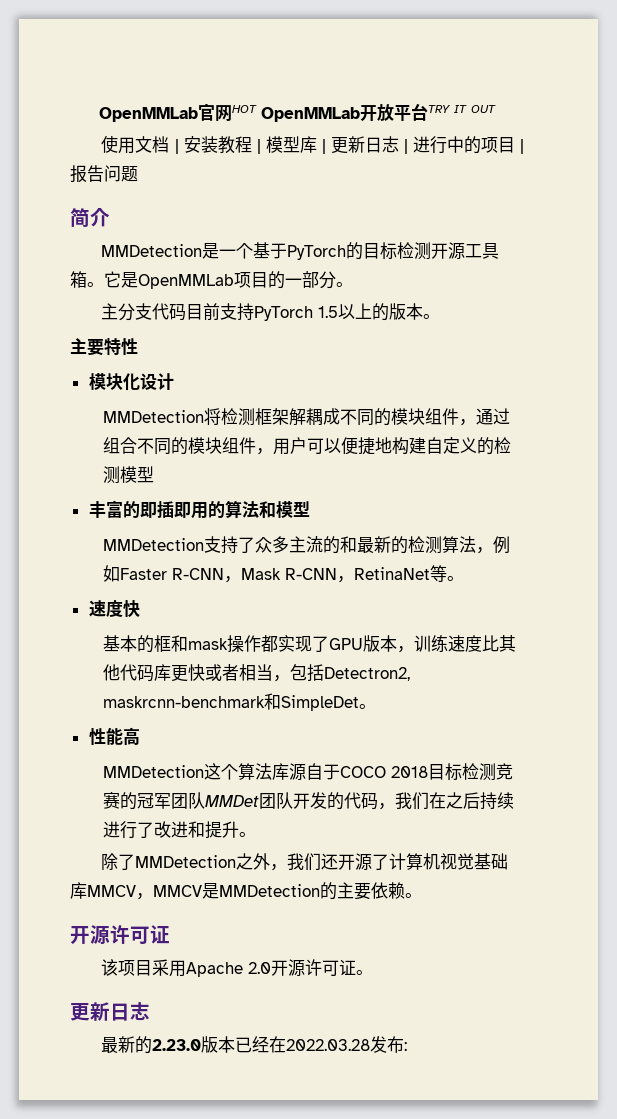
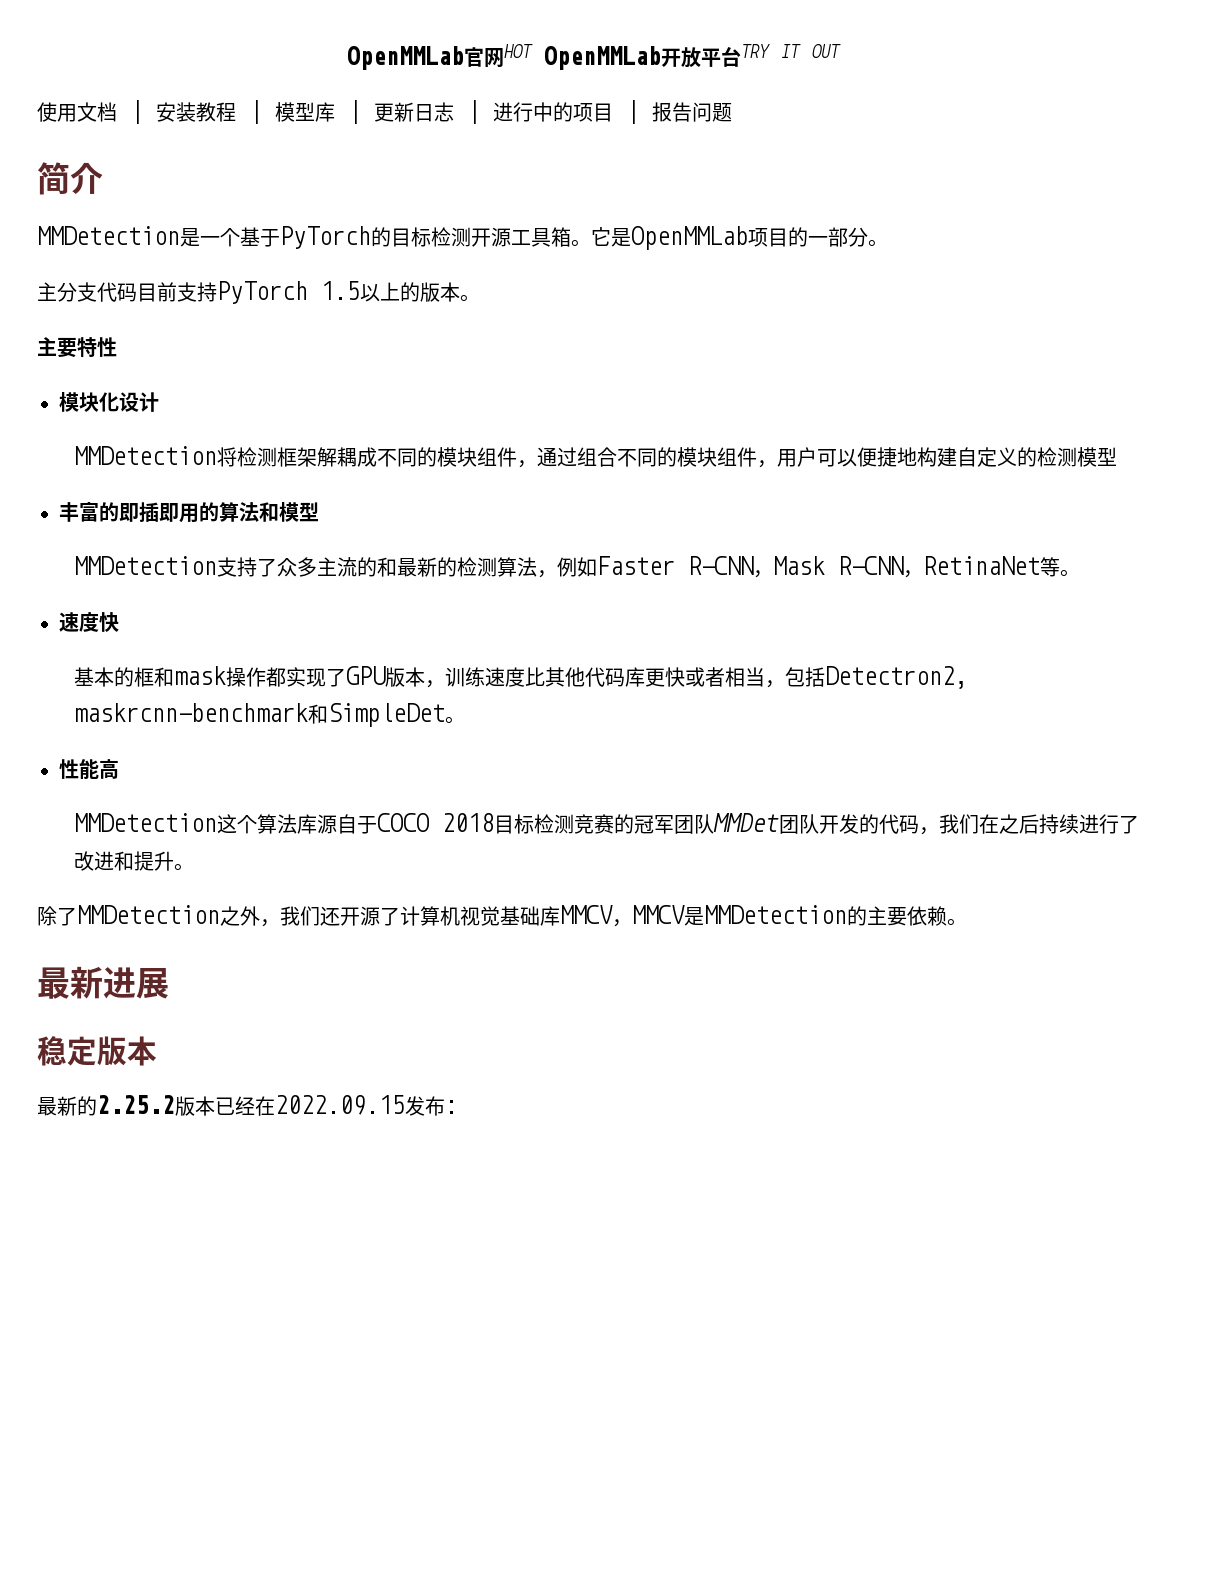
  除了MMDetection之外，我们还开源了计算机视觉基础库MMCV，MMCV是MMDetection的主要依赖。
- 开源许可证
- 该项目采用Apache 2.0开源许可证。
- 更新日志
- 最新的2.23.0版本已经在2022.03.28发布:
+ 最新进展
+ 稳定版本
+ 最新的2.25.2版本已经在2022.09.15发布:

